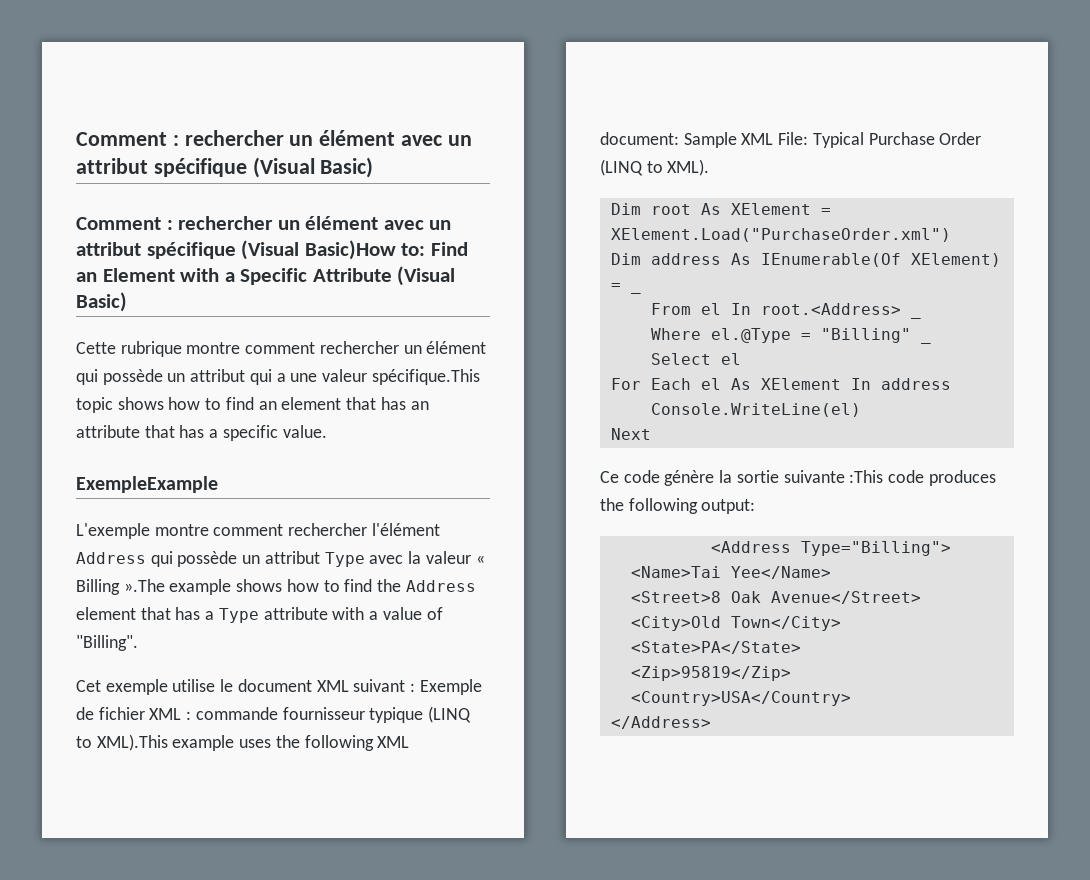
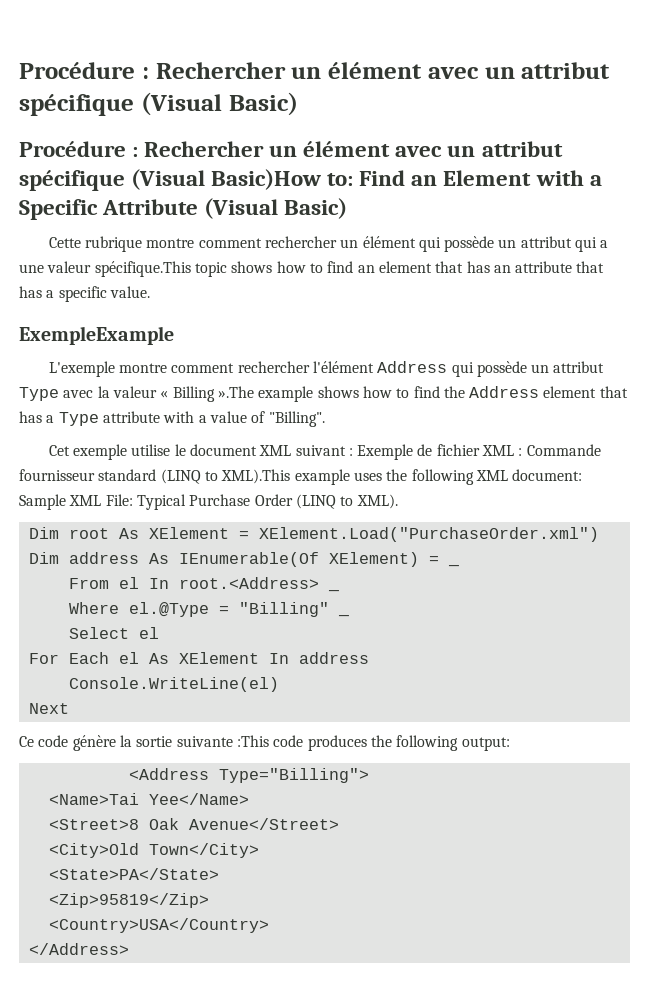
- Comment : rechercher un élément avec un attribut spécifique (Visual Basic)
+ Procédure : Rechercher un élément avec un attribut spécifique (Visual Basic)
- Comment : rechercher un élément avec un attribut spécifique (Visual Basic)How to: Find an Element with a Specific Attribute (Visual Basic)
+ Procédure : Rechercher un élément avec un attribut spécifique (Visual Basic)How to: Find an Element with a Specific Attribute (Visual Basic)
- Cet exemple utilise le document XML suivant : Exemple de fichier XML : commande fournisseur typique (LINQ to XML).This example uses the following XML document: Sample XML File: Typical Purchase Order (LINQ to XML).
+ Cet exemple utilise le document XML suivant : Exemple de fichier XML : Commande fournisseur standard (LINQ to XML).This example uses the following XML document: Sample XML File: Typical Purchase Order (LINQ to XML).

